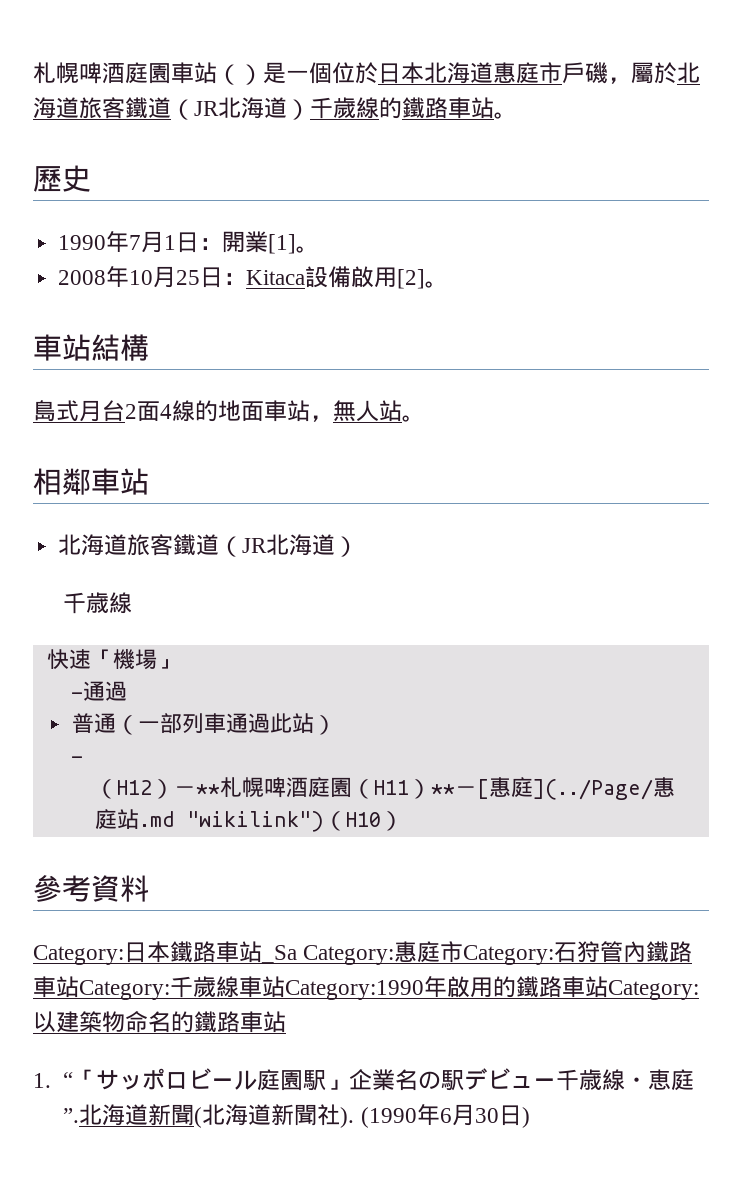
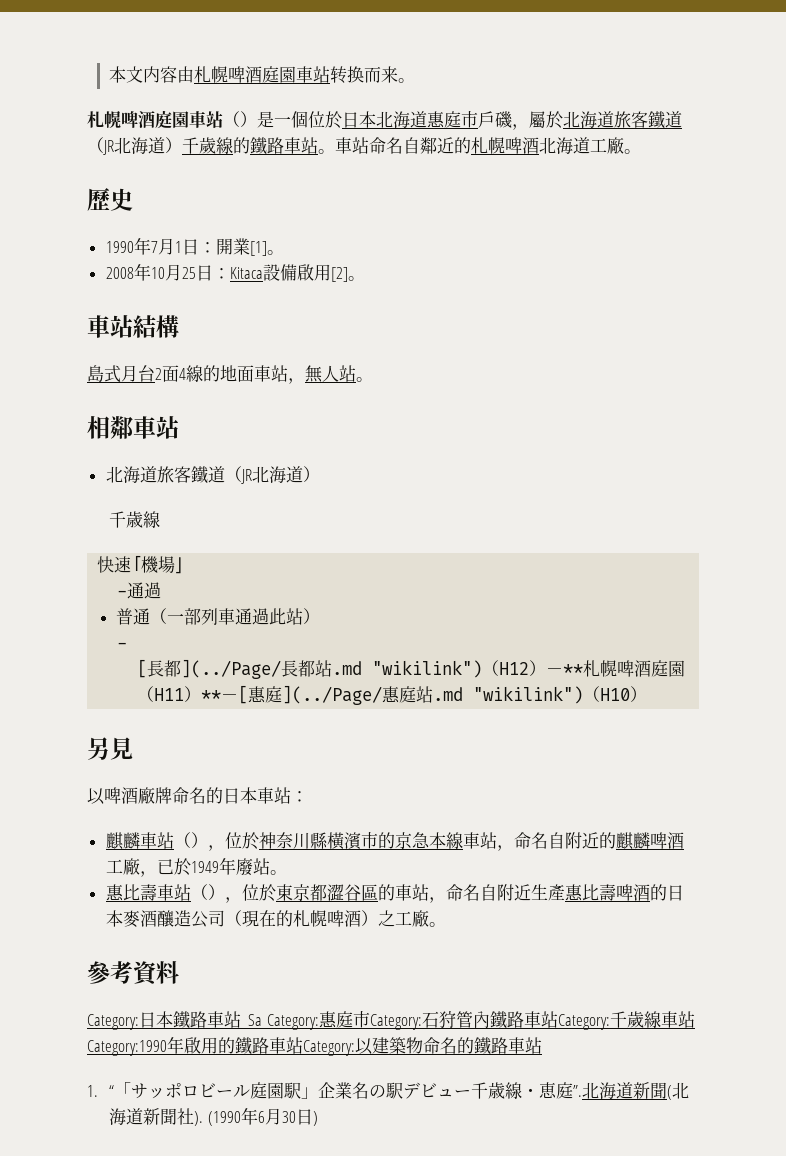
+ 本文内容由札幌啤酒庭園車站转换而来。
+ 車站命名自鄰近的札幌啤酒北海道工廠。
- （H12）－**札幌啤酒庭園（H11）**－[惠庭](../Page/惠庭站.md "wikilink")（H10）
+ [長都](../Page/長都站.md "wikilink")（H12）－**札幌啤酒庭園（H11）**－[惠庭](../Page/惠庭站.md "wikilink")（H10）
+ 另見
+ 以啤酒廠牌命名的日本車站：
+ 麒麟車站（），位於神奈川縣橫濱市的京急本線車站，命名自附近的麒麟啤酒工廠，已於1949年廢站。
+ 惠比壽車站（），位於東京都澀谷區的車站，命名自附近生產惠比壽啤酒的日本麥酒釀造公司（現在的札幌啤酒）之工廠。

